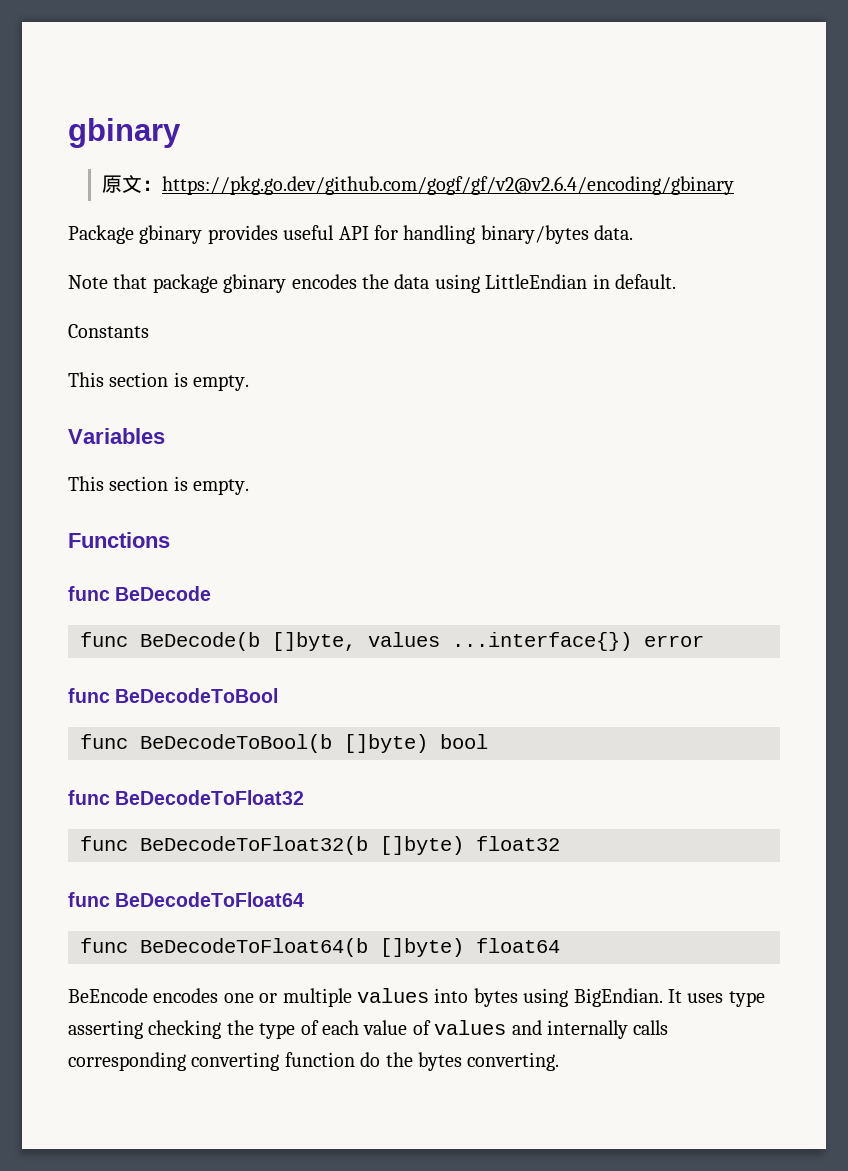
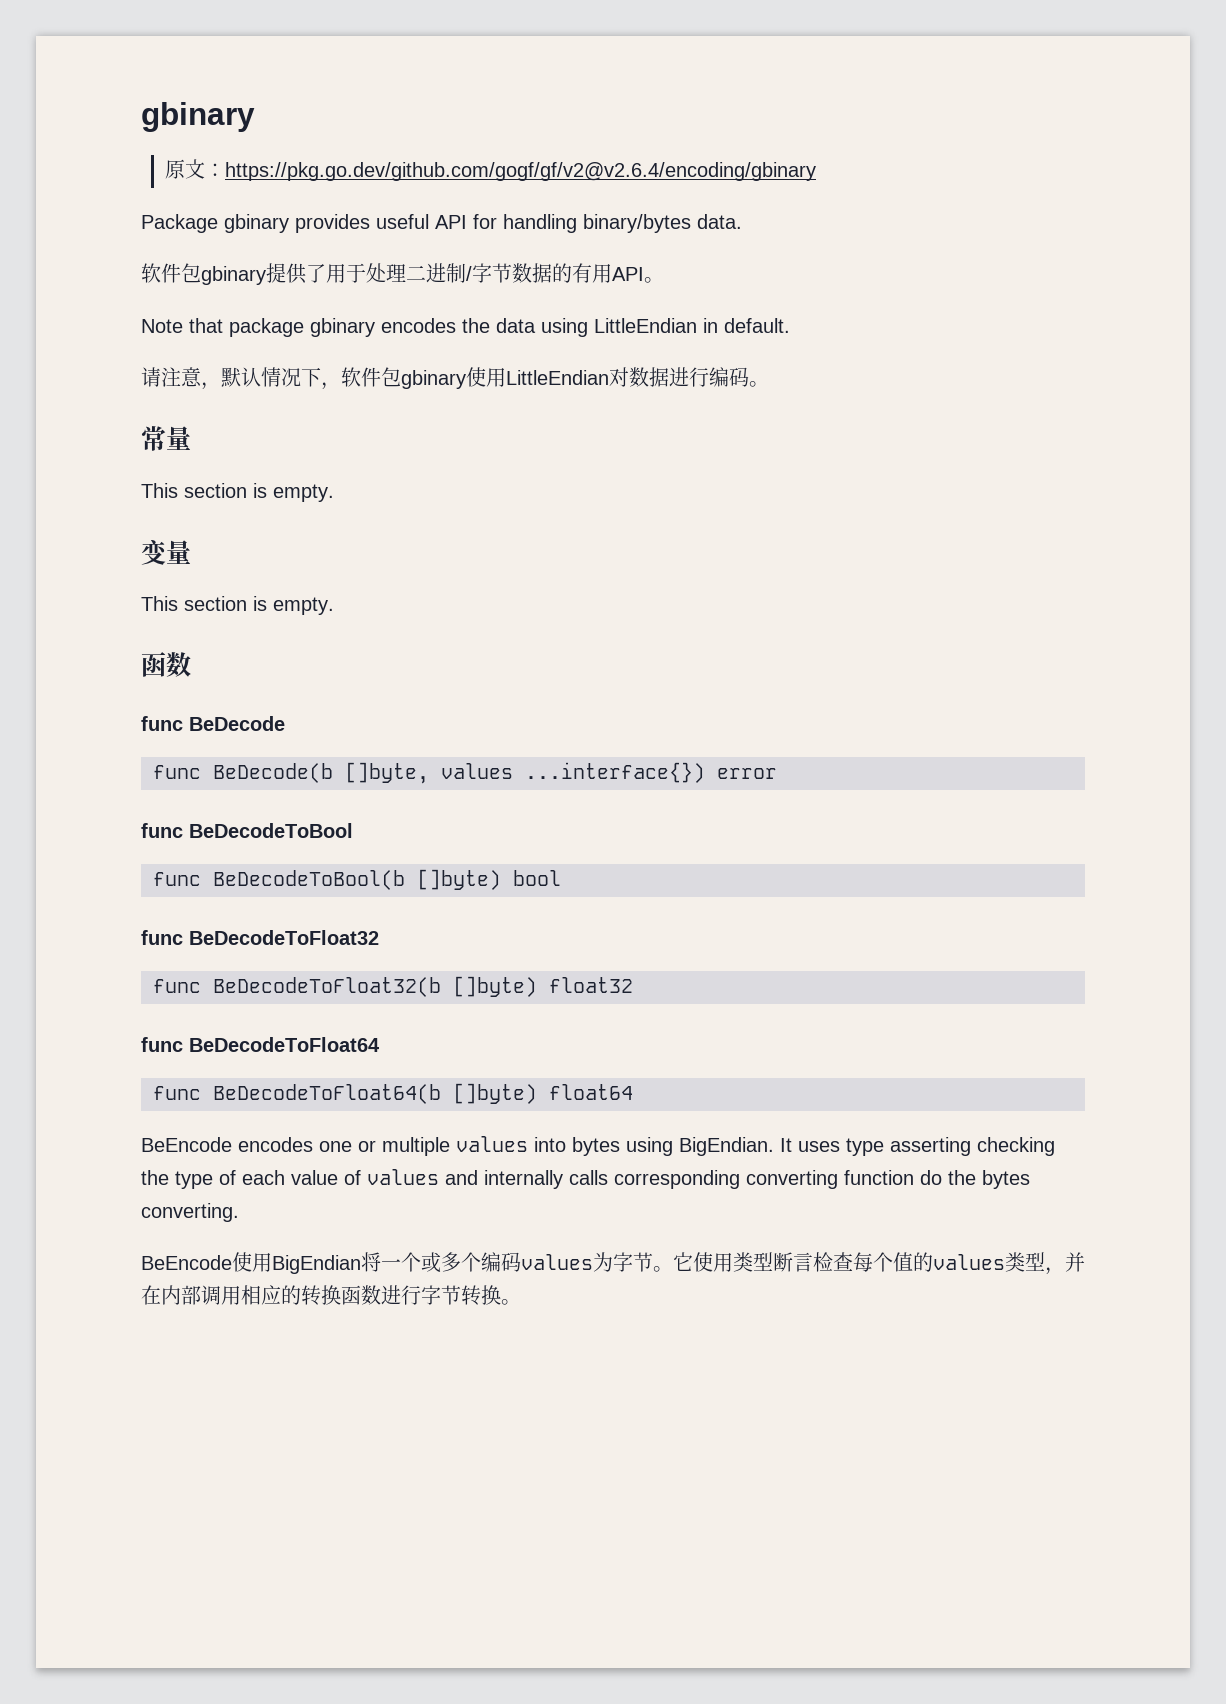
+ 软件包gbinary提供了用于处理二进制/字节数据的有用API。
- Constants
+ 请注意，默认情况下，软件包gbinary使用LittleEndian对数据进行编码。
+ 常量
  This section is empty.
- Variables
+ 变量
  This section is empty.
- Functions
+ 函数
+ BeEncode使用BigEndian将一个或多个编码values为字节。它使用类型断言检查每个值的values类型，并在内部调用相应的转换函数进行字节转换。

